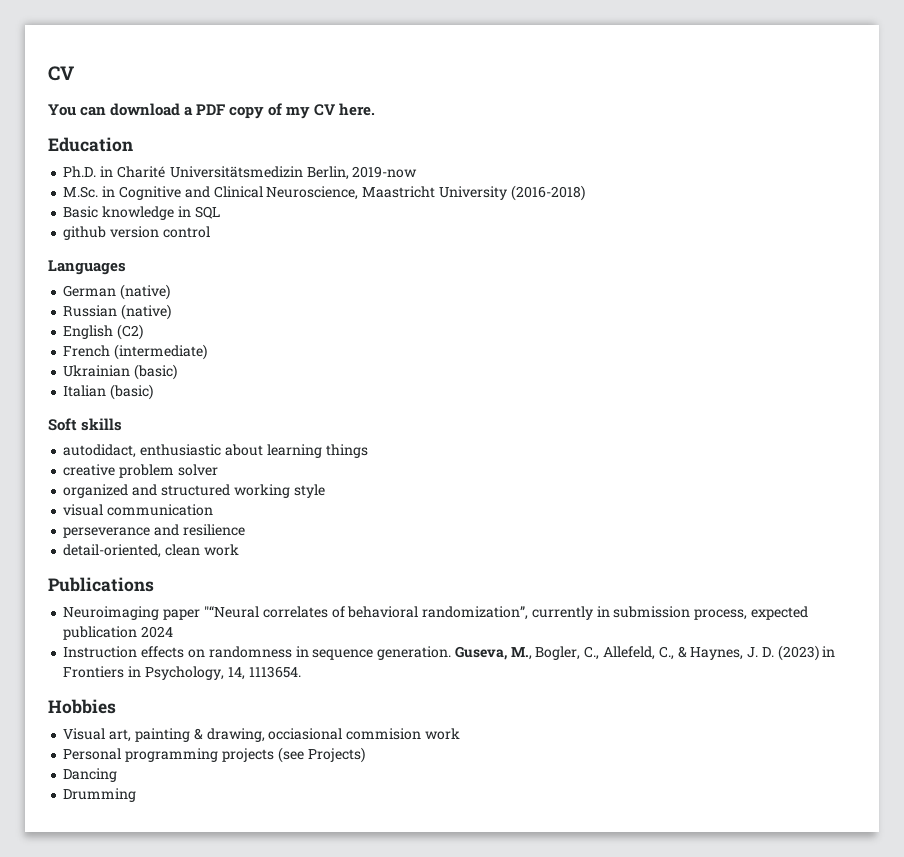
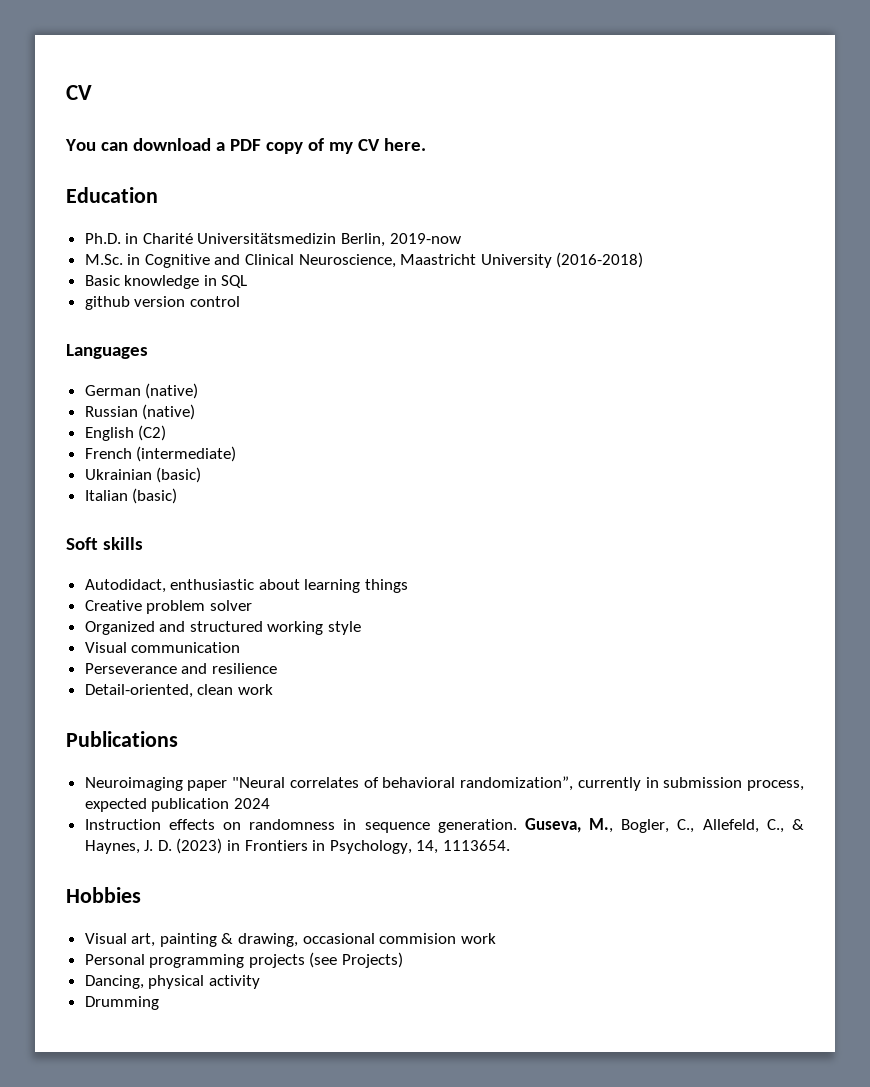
- autodidact, enthusiastic about learning things
+ Autodidact, enthusiastic about learning things
- creative problem solver
+ Creative problem solver
- organized and structured working style
+ Organized and structured working style
- visual communication
+ Visual communication
- perseverance and resilience
+ Perseverance and resilience
- detail-oriented, clean work
+ Detail-oriented, clean work
- Neuroimaging paper "“Neural correlates of behavioral randomization”, currently in submission process, expected publication 2024
+ Neuroimaging paper "Neural correlates of behavioral randomization”, currently in submission process, expected publication 2024
- Visual art, painting & drawing, occiasional commision work
+ Visual art, painting & drawing, occasional commision work
- Dancing
+ Dancing, physical activity

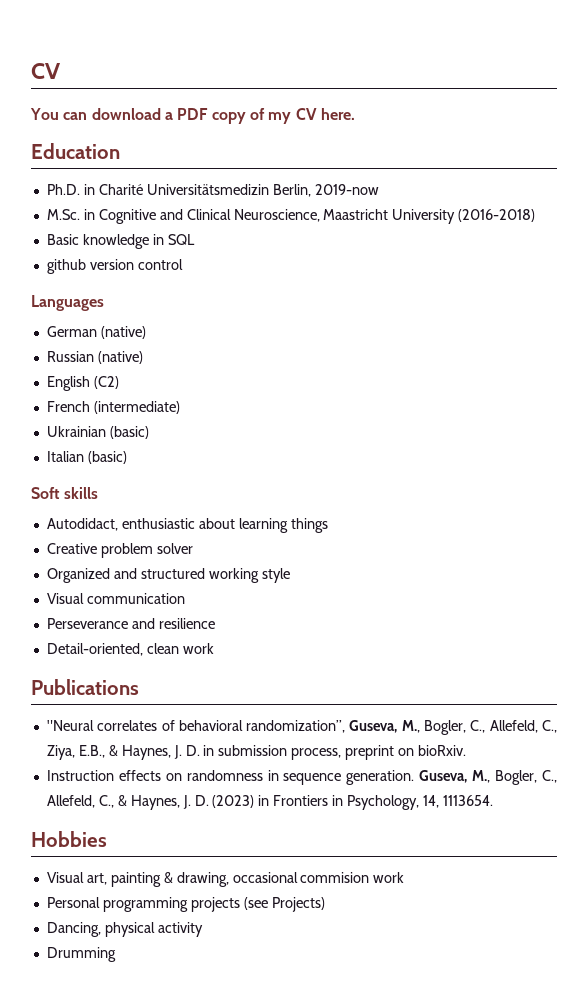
- Neuroimaging paper "Neural correlates of behavioral randomization”, currently in submission process, expected publication 2024
+ "Neural correlates of behavioral randomization”, Guseva, M., Bogler, C., Allefeld, C., Ziya, E.B., & Haynes, J. D. in submission process, preprint on bioRxiv.

